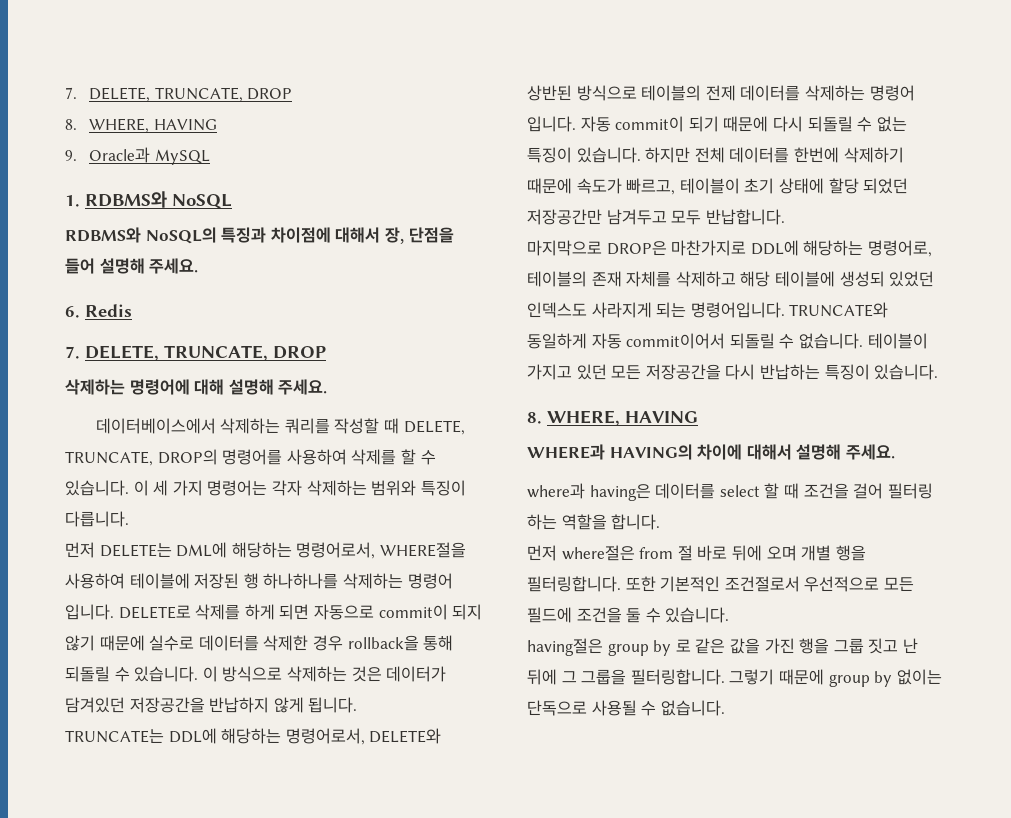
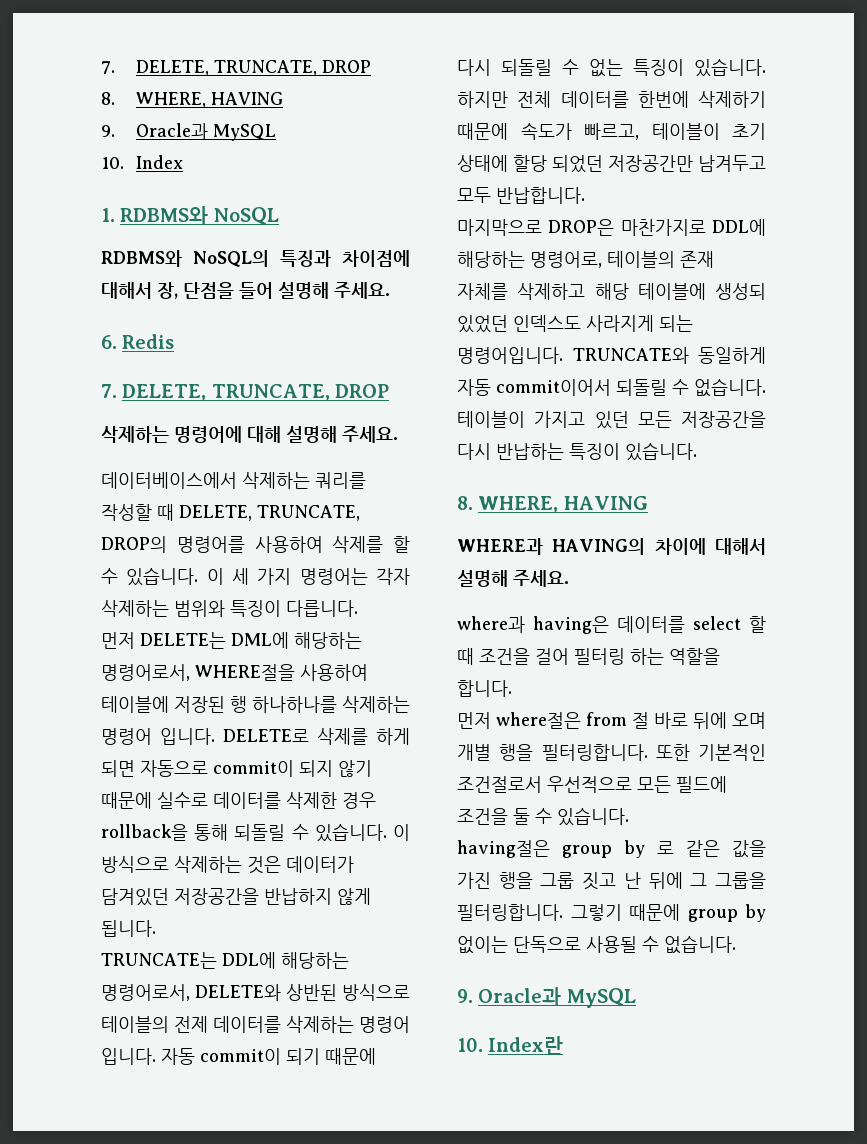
+ 10. Index
  그렇기 때문에 group by 없이는 단독으로 사용될 수 없습니다.
+ 9. Oracle과 MySQL
+ 10. Index란

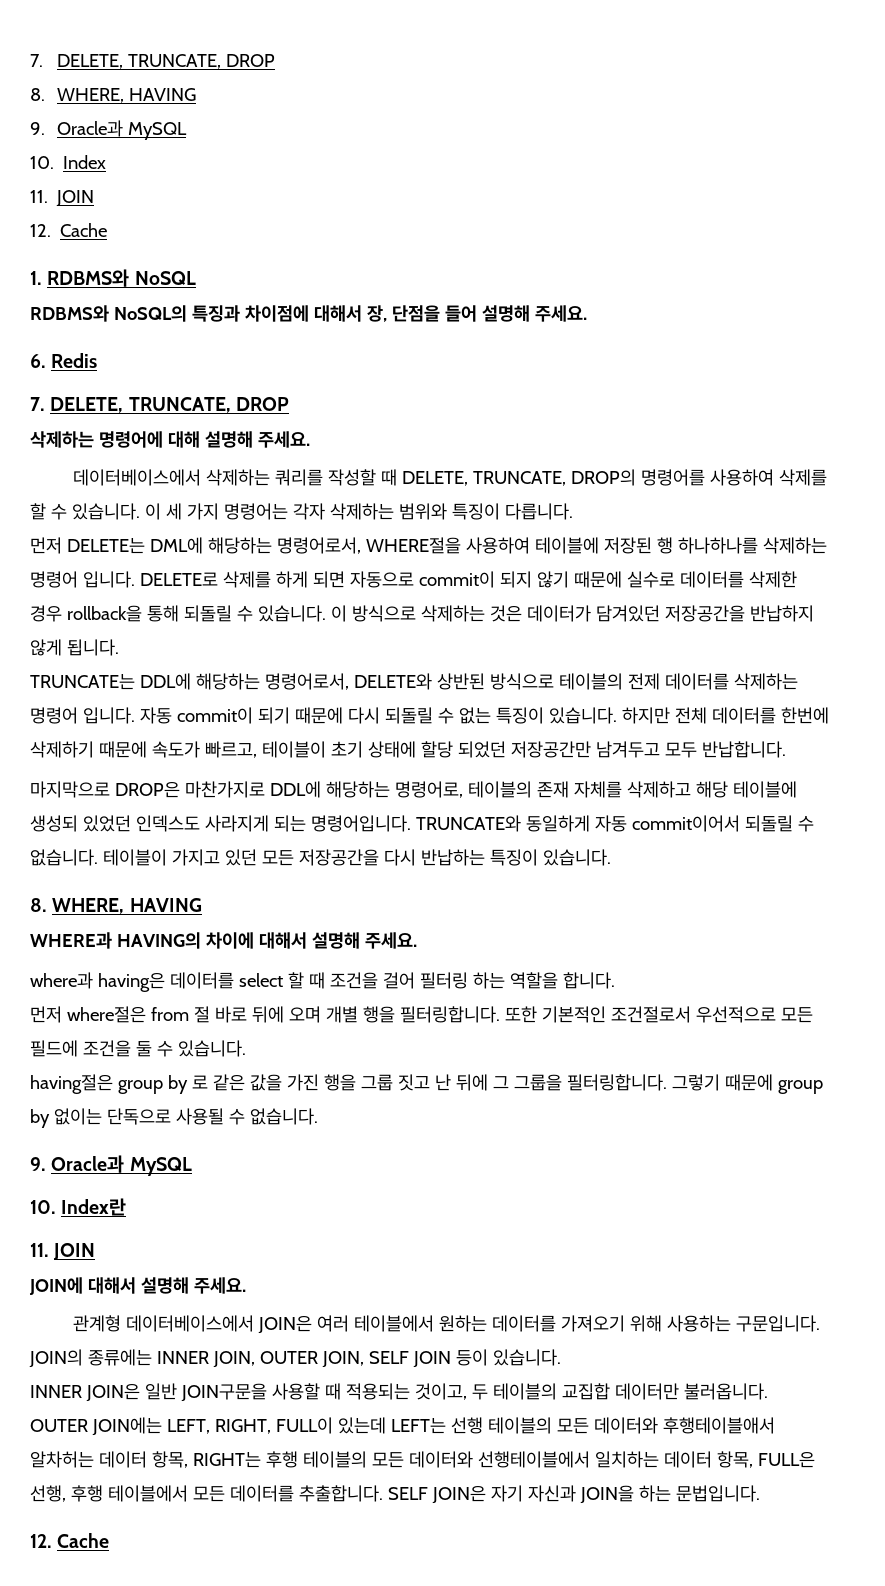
  10. Index
+ 11. JOIN
+ 12. Cache
  10. Index란
+ 11. JOIN
+ JOIN에 대해서 설명해 주세요.
+ 관계형 데이터베이스에서 JOIN은 여러 테이블에서 원하는 데이터를 가져오기 위해 사용하는 구문입니다. JOIN의 종류에는 INNER JOIN, OUTER JOIN, SELF JOIN 등이 있습니다.
+ INNER JOIN은 일반 JOIN구문을 사용할 때 적용되는 것이고, 두 테이블의 교집합 데이터만 불러옵니다. OUTER JOIN에는 LEFT, RIGHT, FULL이 있는데 LEFT는 선행 테이블의 모든 데이터와 후행테이블애서 알차허는 데이터 항목, RIGHT는 후행 테이블의 모든 데이터와 선행테이블에서 일치하는 데이터 항목, FULL은 선행, 후행 테이블에서 모든 데이터를 추출합니다. SELF JOIN은 자기 자신과 JOIN을 하는 문법입니다.
+ 12. Cache

